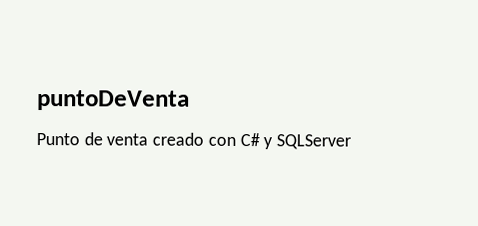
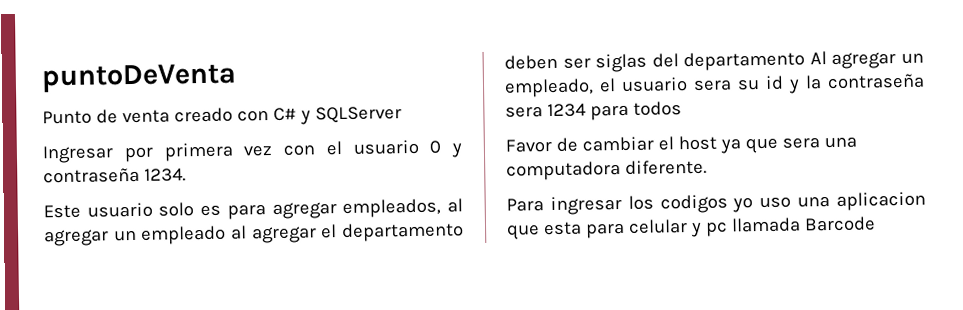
+ Ingresar por primera vez con el usuario 0 y contraseña 1234.
+ Este usuario solo es para agregar empleados, al agregar un empleado al agregar el departamento deben ser siglas del departamento Al agregar un empleado, el usuario sera su id y la contraseña sera 1234 para todos
+ Favor de cambiar el host ya que sera una computadora diferente.
+ Para ingresar los codigos yo uso una aplicacion que esta para celular y pc llamada Barcode

